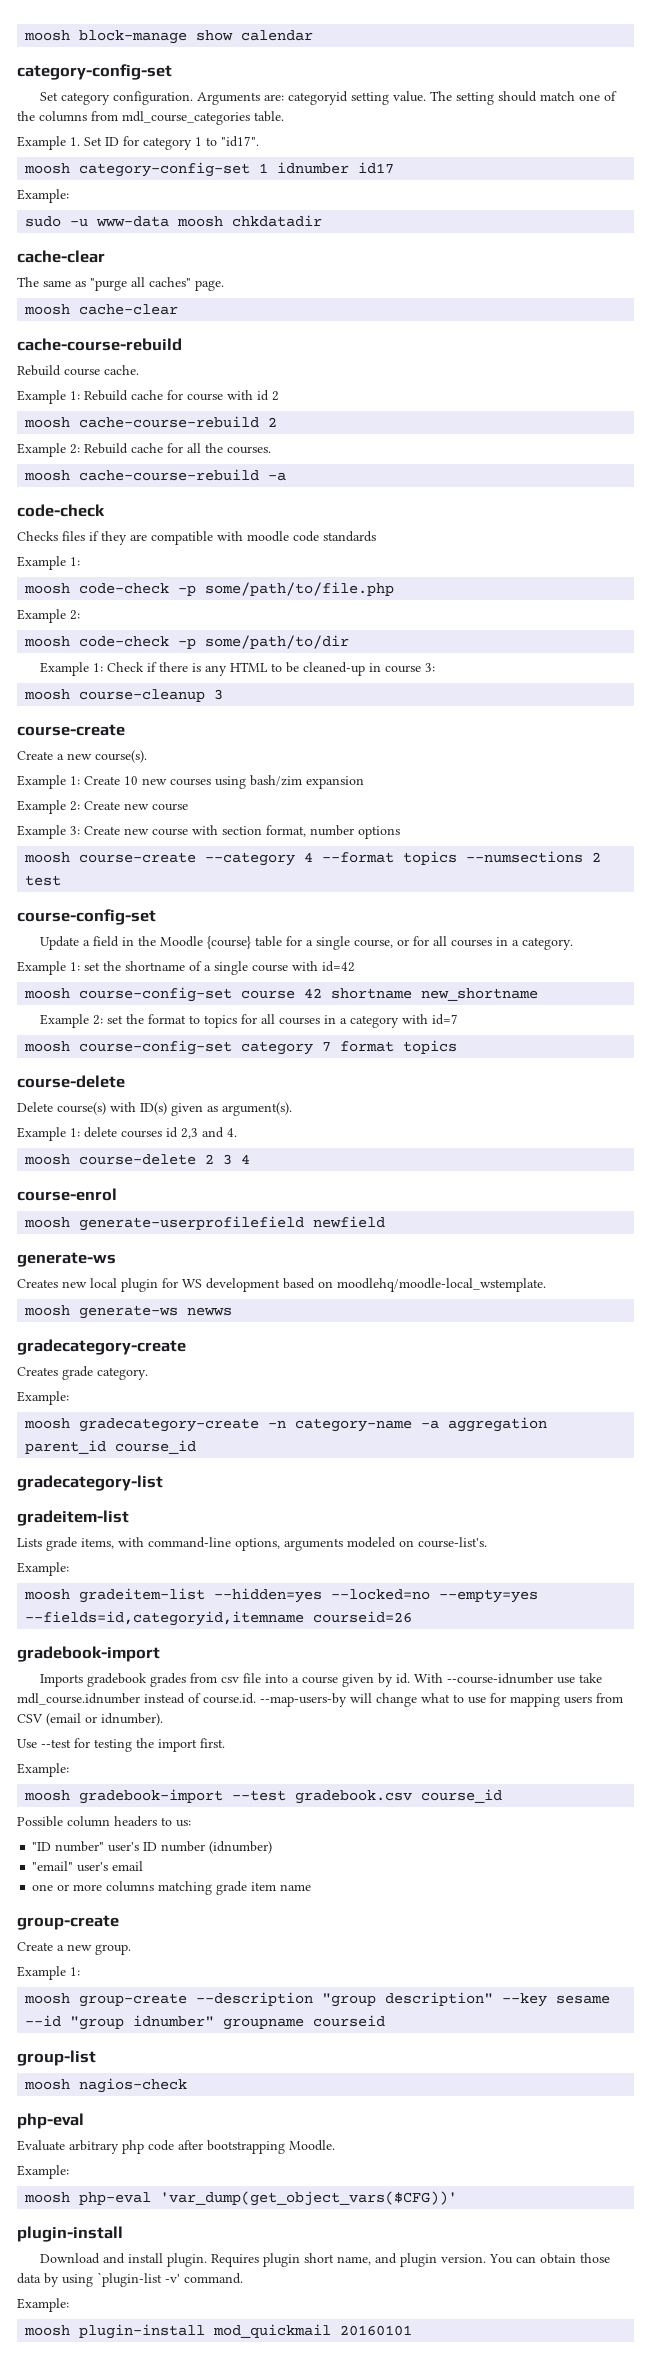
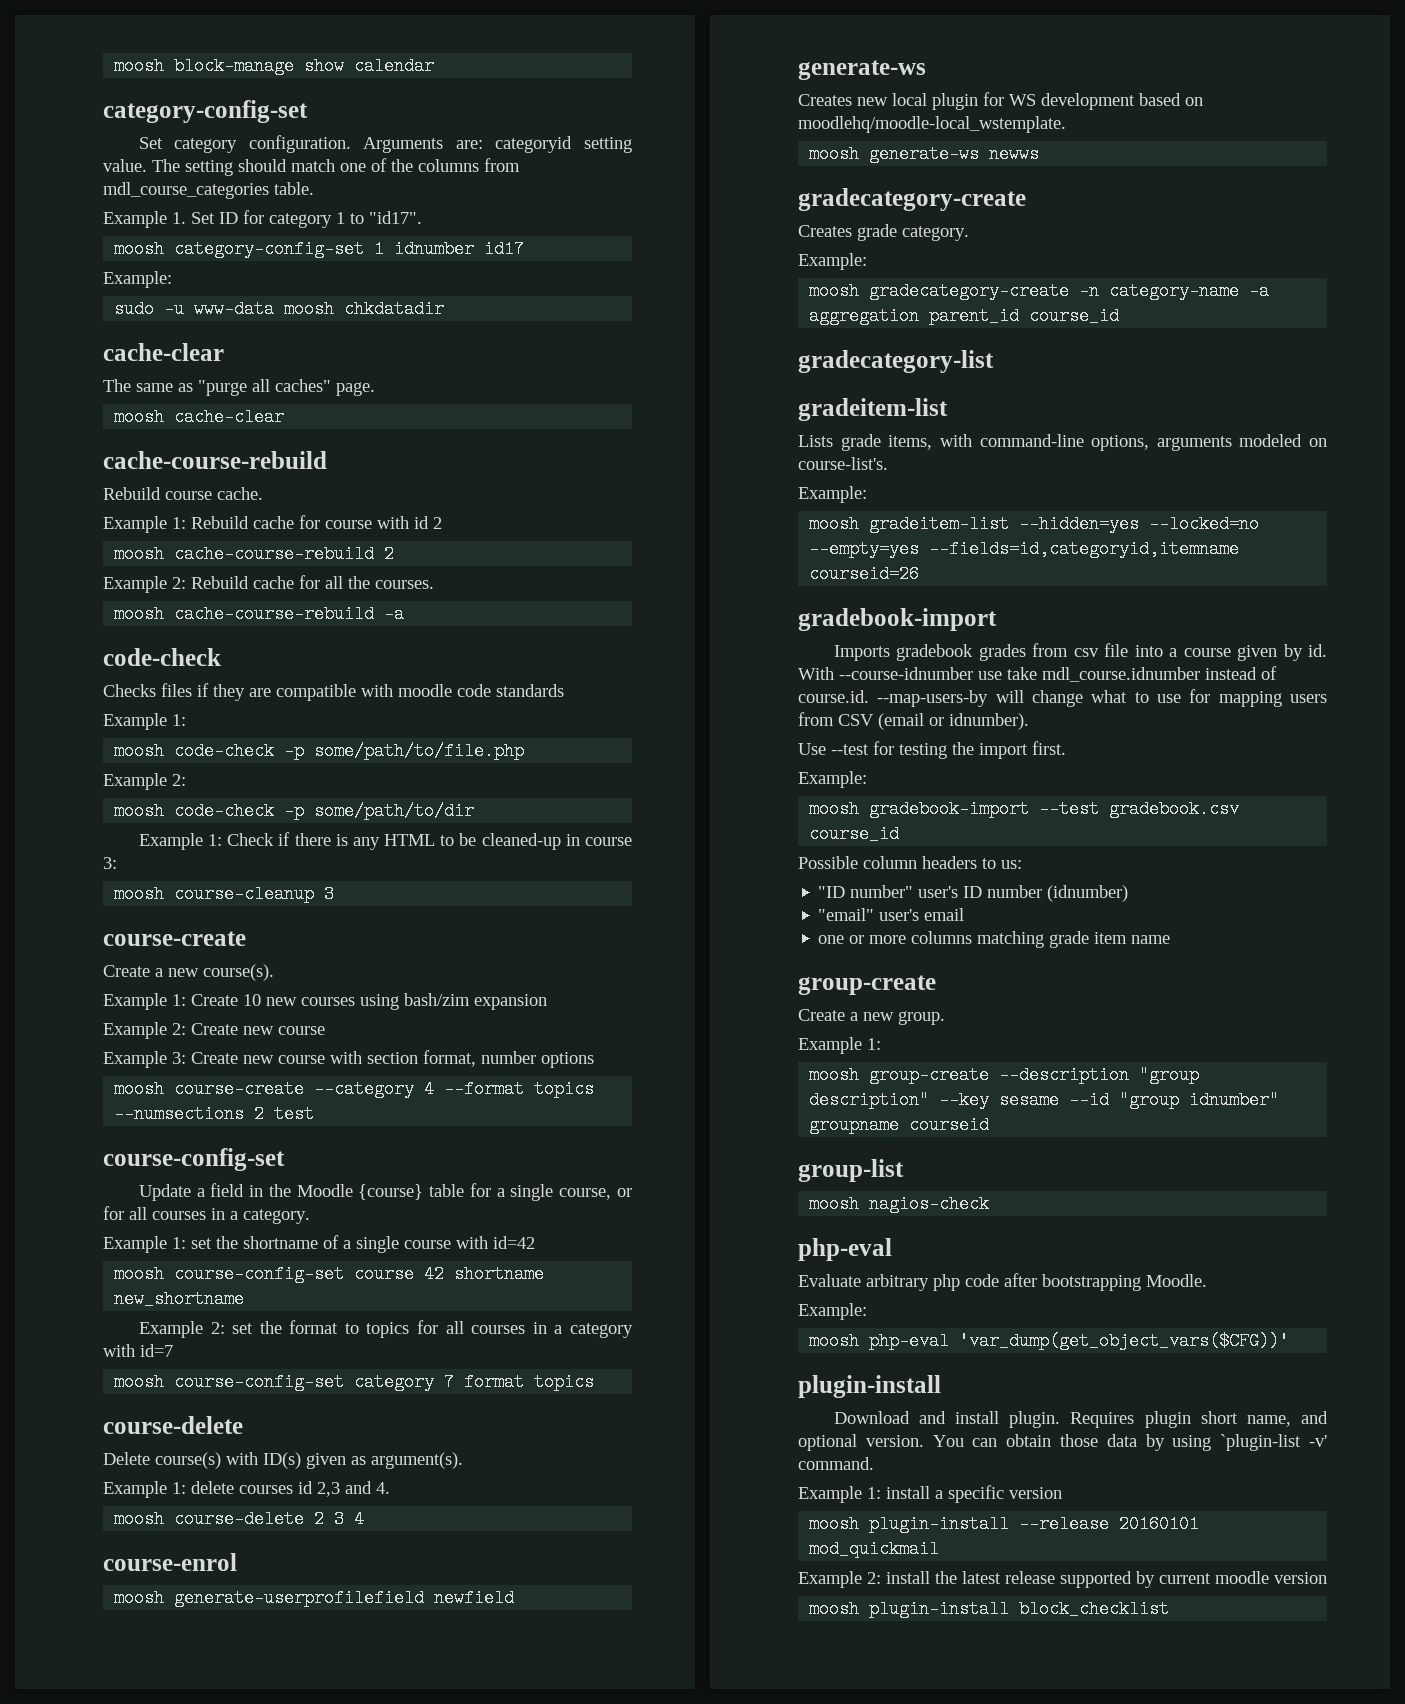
- Requires plugin short name, and plugin version.
+ Requires plugin short name, and optional version.
  You can obtain those data by using `plugin-list -v' command.
- Example:
- moosh plugin-install mod_quickmail 20160101
+ Example 1: install a specific version
+ moosh plugin-install --release 20160101 mod_quickmail
+ Example 2: install the latest release supported by current moodle version
+ moosh plugin-install block_checklist

